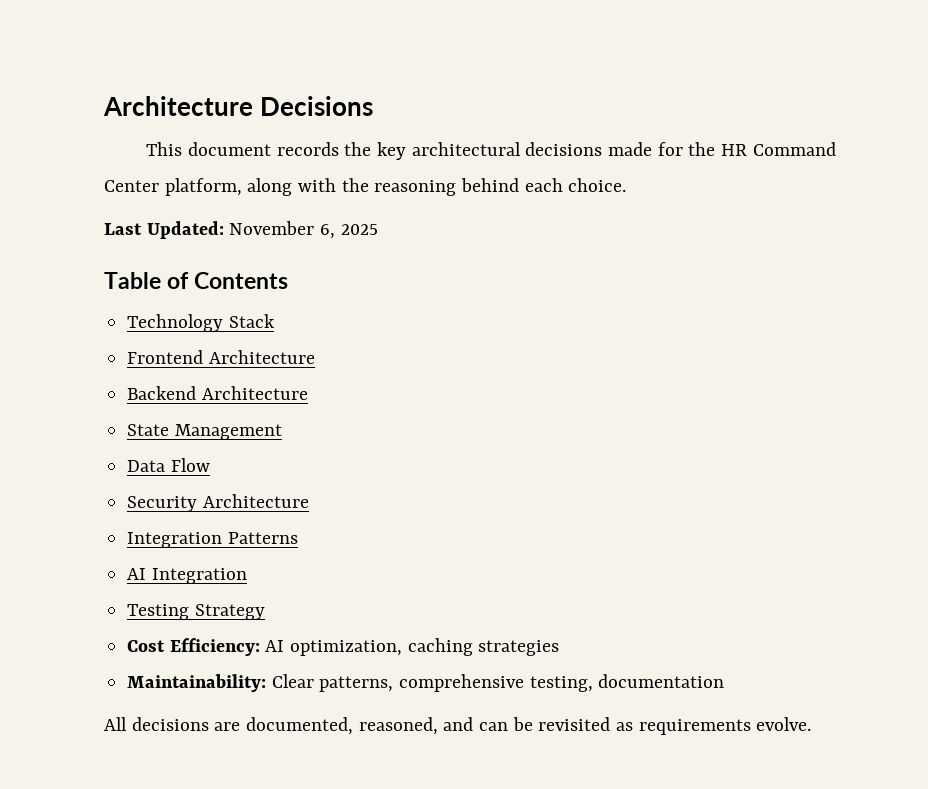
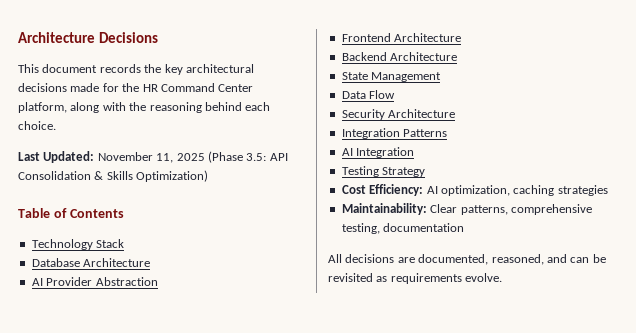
- Last Updated: November 6, 2025
+ Last Updated: November 11, 2025 (Phase 3.5: API Consolidation & Skills Optimization)
+ Database Architecture
+ AI Provider Abstraction

